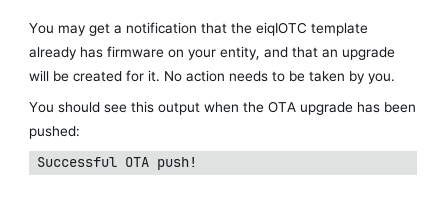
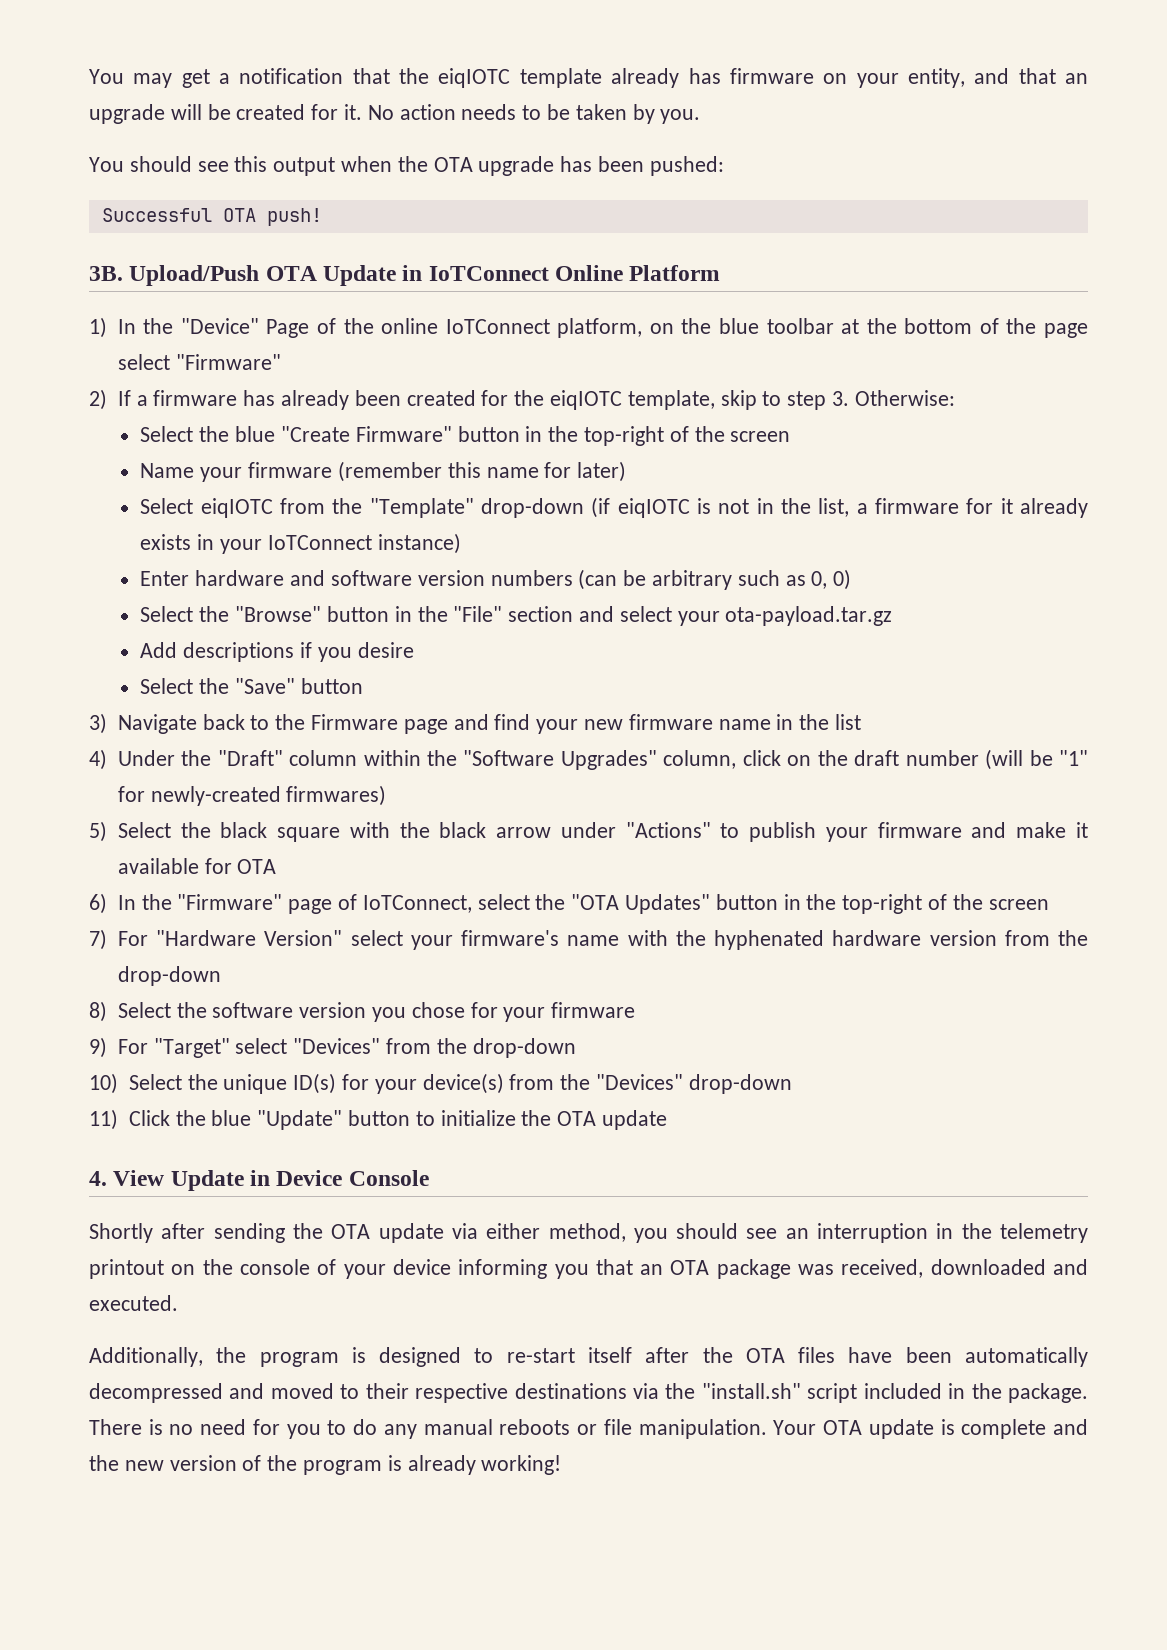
+ 3B. Upload/Push OTA Update in IoTConnect Online Platform
+ 1) In the "Device" Page of the online IoTConnect platform, on the blue toolbar at the bottom of the page select "Firmware"
+ 2) If a firmware has already been created for the eiqIOTC template, skip to step 3. Otherwise:
+ Select the blue "Create Firmware" button in the top-right of the screen
+ Name your firmware (remember this name for later)
+ Select eiqIOTC from the "Template" drop-down (if eiqIOTC is not in the list, a firmware for it already exists in your IoTConnect instance)
+ Enter hardware and software version numbers (can be arbitrary such as 0, 0)
+ Select the "Browse" button in the "File" section and select your ota-payload.tar.gz
+ Add descriptions if you desire
+ Select the "Save" button
+ 3) Navigate back to the Firmware page and find your new firmware name in the list
+ 4) Under the "Draft" column within the "Software Upgrades" column, click on the draft number (will be "1" for newly-created firmwares)
+ 5) Select the black square with the black arrow under "Actions" to publish your firmware and make it available for OTA
+ 6) In the "Firmware" page of IoTConnect, select the "OTA Updates" button in the top-right of the screen
+ 7) For "Hardware Version" select your firmware's name with the hyphenated hardware version from the drop-down
+ 8) Select the software version you chose for your firmware
+ 9) For "Target" select "Devices" from the drop-down
+ 10) Select the unique ID(s) for your device(s) from the "Devices" drop-down
+ 11) Click the blue "Update" button to initialize the OTA update
+ 4. View Update in Device Console
+ Shortly after sending the OTA update via either method, you should see an interruption in the telemetry printout on the console of your device informing you that an OTA package was received, downloaded and executed.
+ Additionally, the program is designed to re-start itself after the OTA files have been automatically decompressed and moved to their respective destinations via the "install.sh" script included in the package. There is no need for you to do any manual reboots or file manipulation. Your OTA update is complete and the new version of the program is already working!

